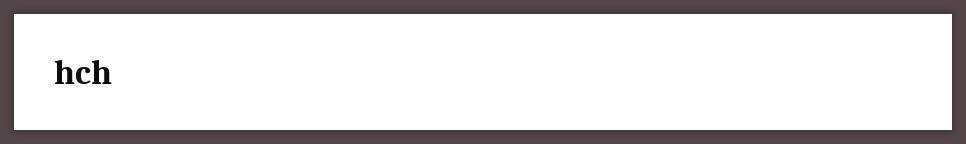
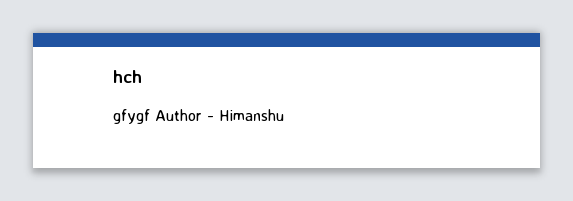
+ gfygf Author - Himanshu

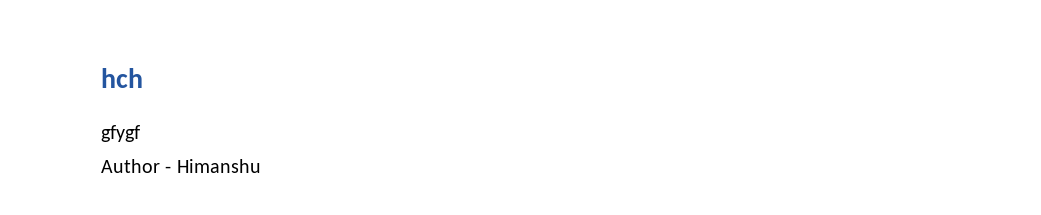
- gfygf Author - Himanshu
+ gfygf
+ Author - Himanshu

